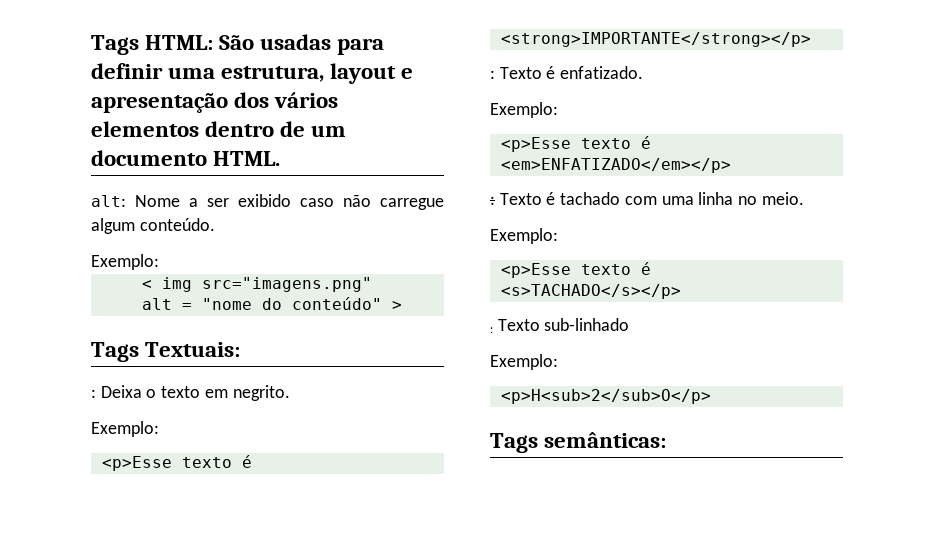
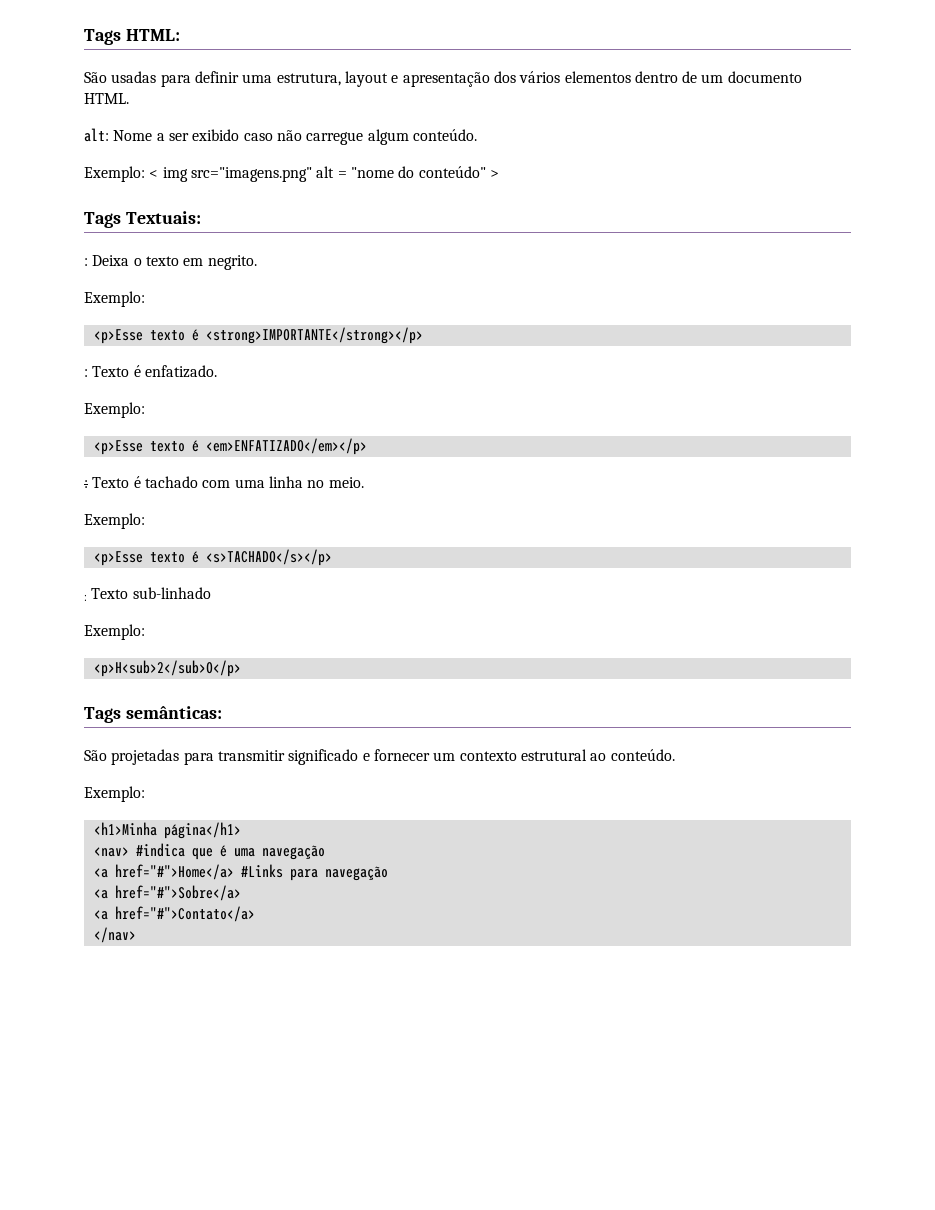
- Tags HTML: São usadas para definir uma estrutura, layout e apresentação dos vários elementos dentro de um documento HTML.
+ Tags HTML:
+ São usadas para definir uma estrutura, layout e apresentação dos vários elementos dentro de um documento HTML.
  alt: Nome a ser exibido caso não carregue algum conteúdo.
- Exemplo:
- < img src="imagens.png"
- alt = "nome do conteúdo" >
+ Exemplo: < img src="imagens.png" alt = "nome do conteúdo" >
+ São projetadas para transmitir significado e fornecer um contexto estrutural ao conteúdo.
+ Exemplo:
+ <h1>Minha página</h1>
+ <nav> #indica que é uma navegação
+ <a href="#">Home</a> #Links para navegação
+ <a href="#">Sobre</a>
+ <a href="#">Contato</a>
+ </nav>

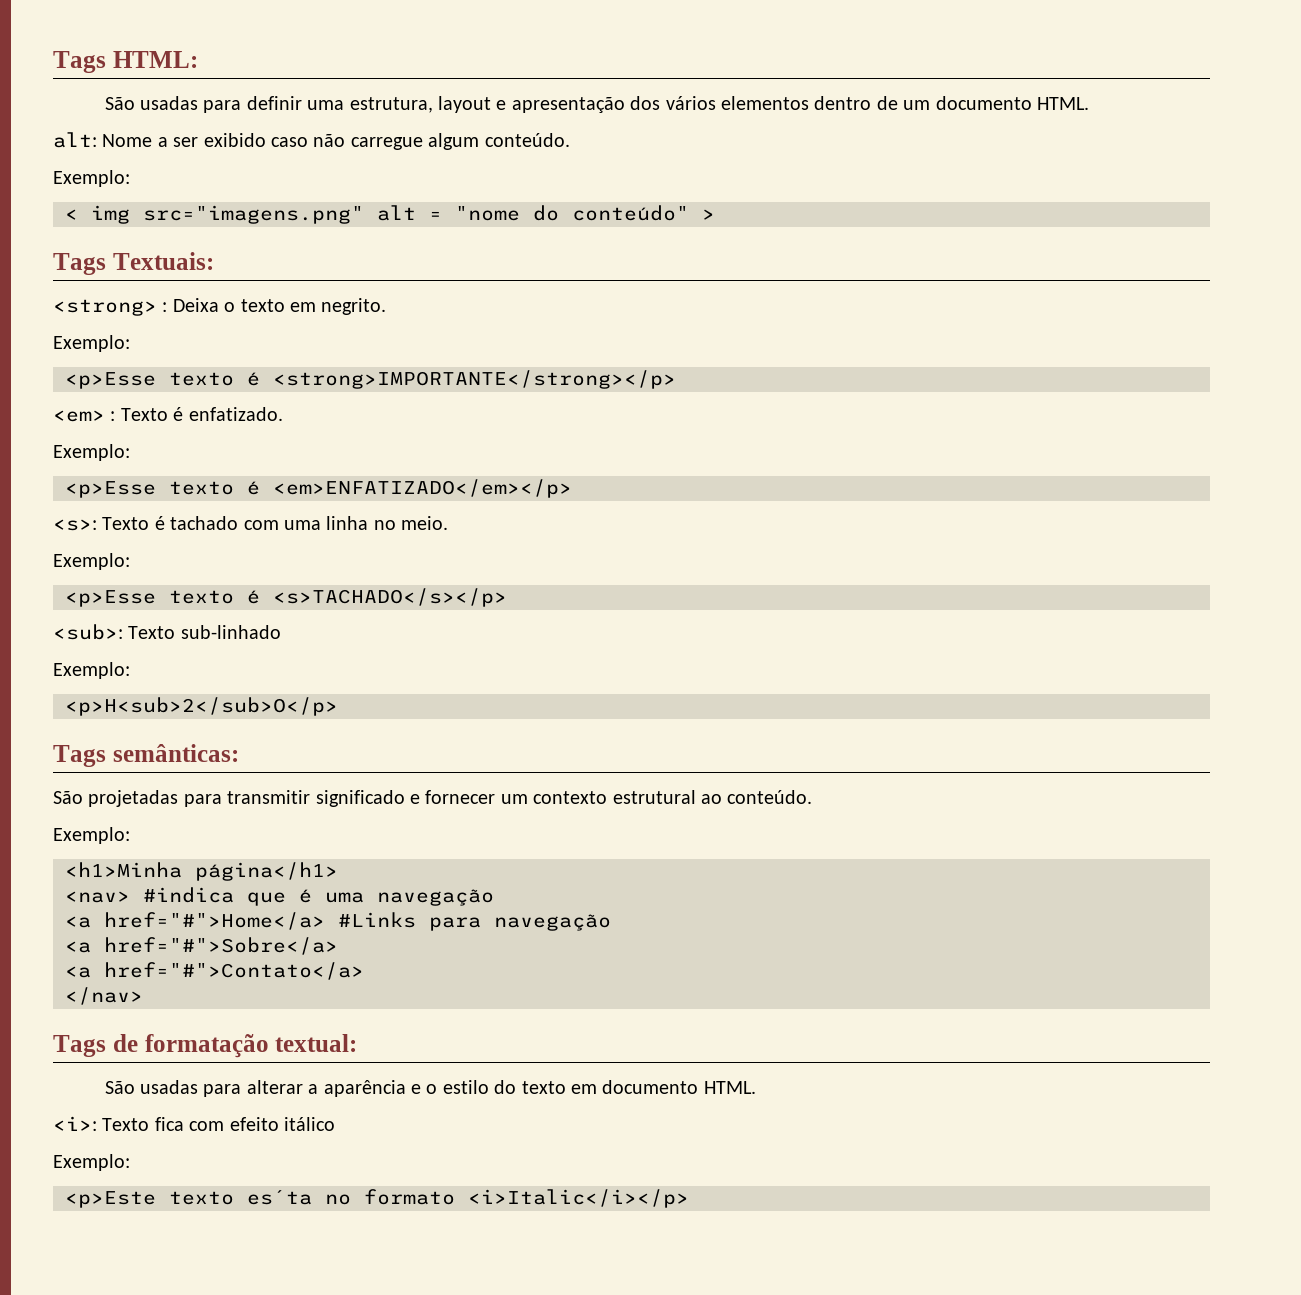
  alt: Nome a ser exibido caso não carregue algum conteúdo.
- Exemplo: < img src="imagens.png" alt = "nome do conteúdo" >
+ Exemplo:
+ < img src="imagens.png" alt = "nome do conteúdo" >
- : Deixa o texto em negrito.
+ <strong> : Deixa o texto em negrito.
- : Texto é enfatizado.
+ <em> : Texto é enfatizado.
- : Texto é tachado com uma linha no meio.
+ <s>: Texto é tachado com uma linha no meio.
- : Texto sub-linhado
+ <sub>: Texto sub-linhado
+ Tags de formatação textual:
+ São usadas para alterar a aparência e o estilo do texto em documento HTML.
+ <i>: Texto fica com efeito itálico
+ Exemplo:
+ <p>Este texto es´ta no formato <i>Italic</i></p>

